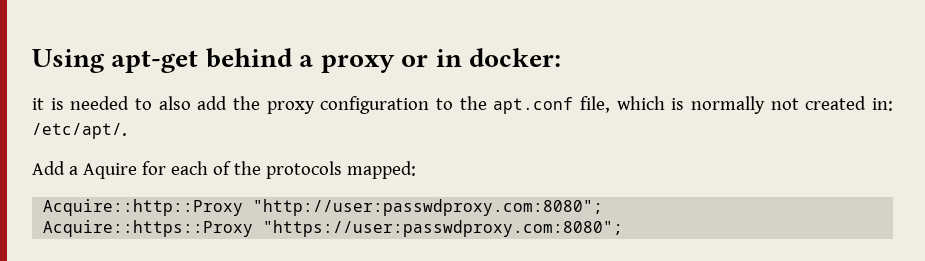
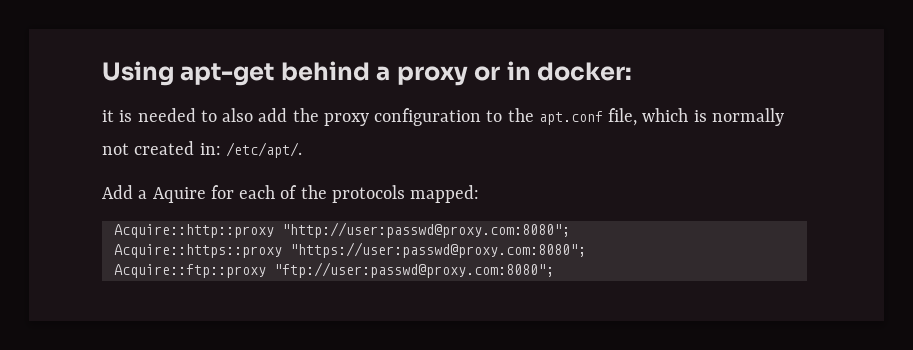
- Acquire::http::Proxy "http://user:passwdproxy.com:8080";
- Acquire::https::Proxy "https://user:passwdproxy.com:8080";
+ Acquire::http::proxy "http://user:passwd@proxy.com:8080";
+ Acquire::https::proxy "https://user:passwd@proxy.com:8080";
+ Acquire::ftp::proxy "ftp://user:passwd@proxy.com:8080";

